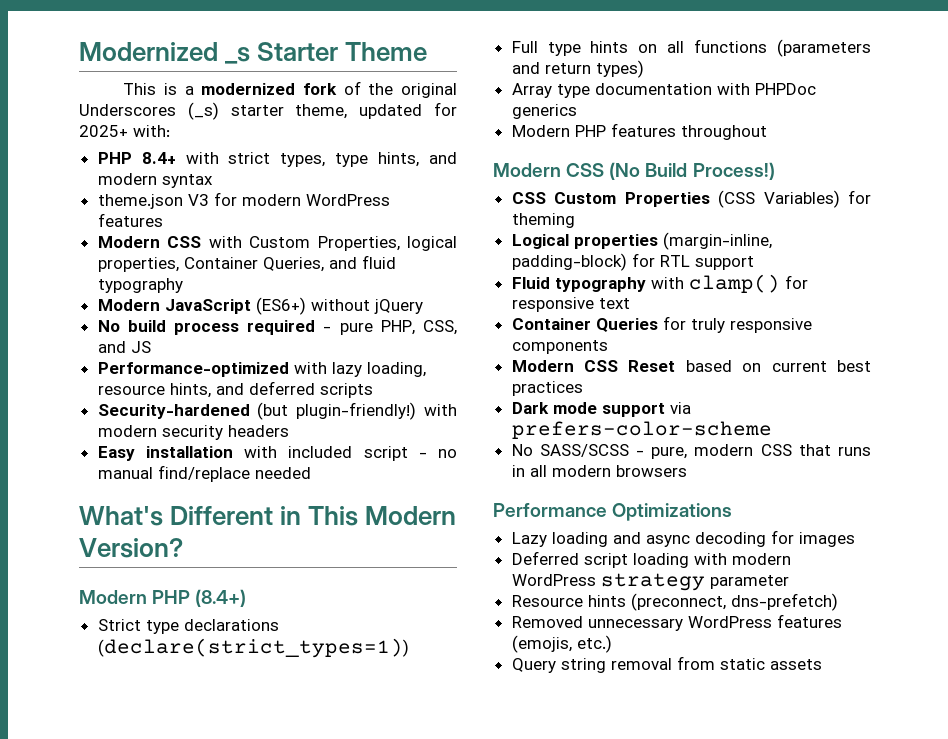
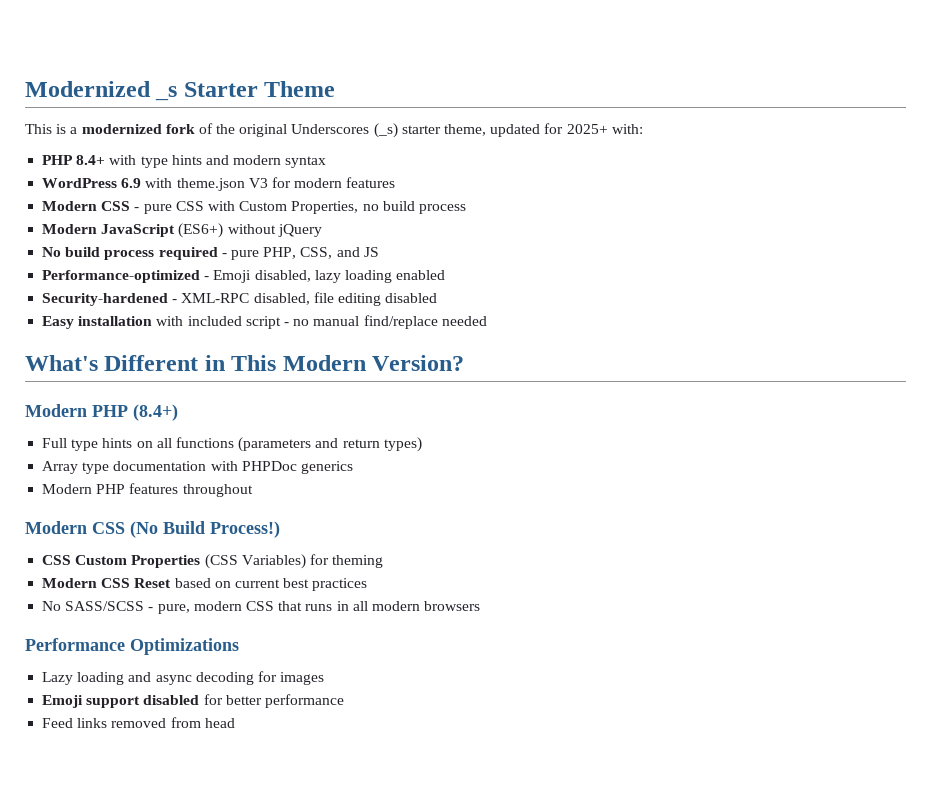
- PHP 8.4+ with strict types, type hints, and modern syntax
+ PHP 8.4+ with type hints and modern syntax
- theme.json V3 for modern WordPress features
+ WordPress 6.9 with theme.json V3 for modern features
- Modern CSS with Custom Properties, logical properties, Container Queries, and fluid typography
+ Modern CSS - pure CSS with Custom Properties, no build process
- Performance-optimized with lazy loading, resource hints, and deferred scripts
- Security-hardened (but plugin-friendly!) with modern security headers
+ Performance-optimized - Emoji disabled, lazy loading enabled
+ Security-hardened - XML-RPC disabled, file editing disabled
- Strict type declarations (declare(strict_types=1))
- Logical properties (margin-inline, padding-block) for RTL support
- Fluid typography with clamp() for responsive text
- Container Queries for truly responsive components
- Dark mode support via prefers-color-scheme
- Deferred script loading with modern WordPress strategy parameter
- Resource hints (preconnect, dns-prefetch)
- Removed unnecessary WordPress features (emojis, etc.)
- Query string removal from static assets
+ Emoji support disabled for better performance
+ Feed links removed from head

